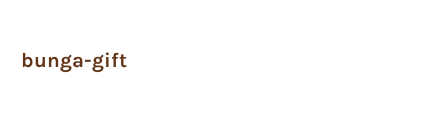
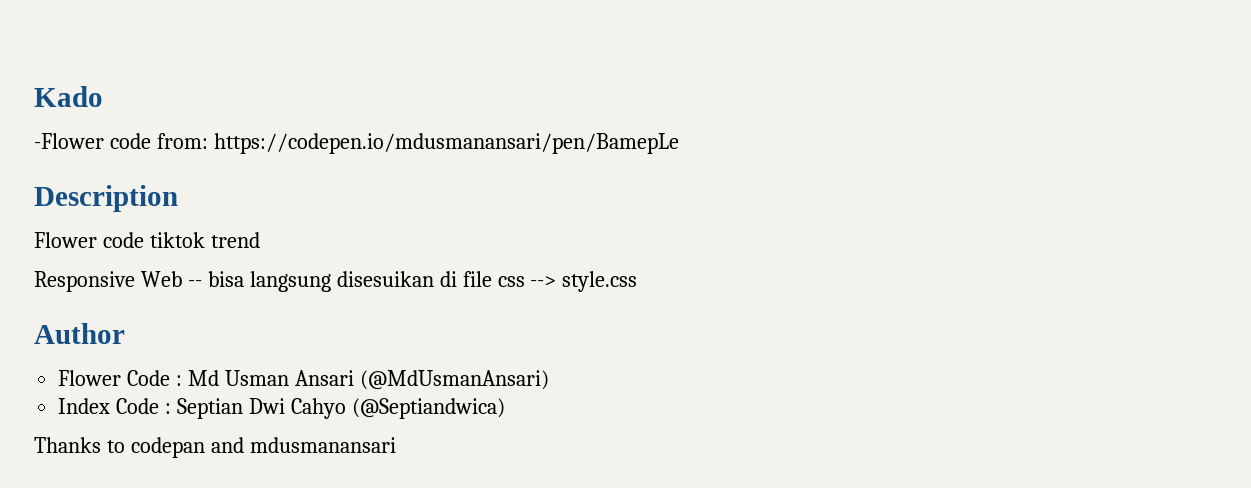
- bunga-gift
+ Kado
+ -Flower code from: https://codepen.io/mdusmanansari/pen/BamepLe
+ Description
+ Flower code tiktok trend
+ Responsive Web -- bisa langsung disesuikan di file css --> style.css
+ Author
+ Flower Code : Md Usman Ansari (@MdUsmanAnsari)
+ Index Code : Septian Dwi Cahyo (@Septiandwica)
+ Thanks to codepan and mdusmanansari

